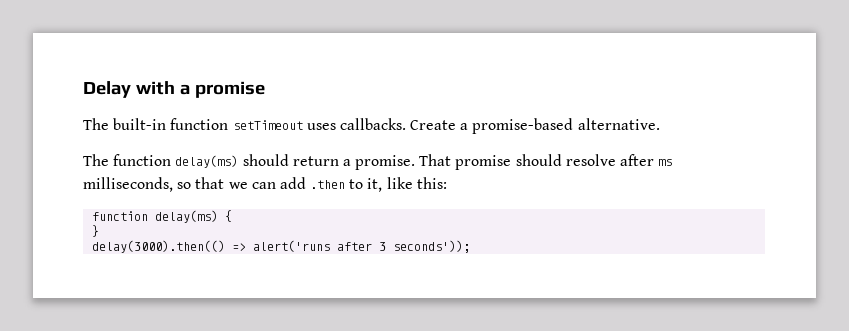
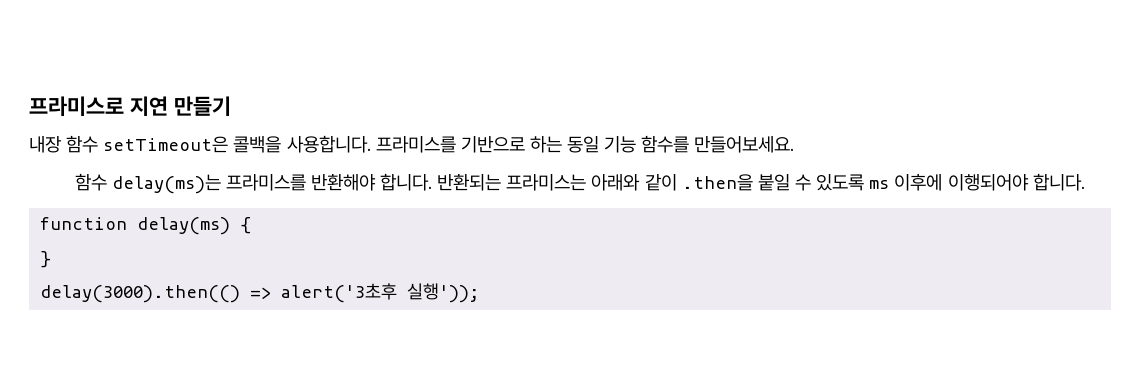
- Delay with a promise
- The built-in function setTimeout uses callbacks. Create a promise-based alternative.
- The function delay(ms) should return a promise. That promise should resolve after ms milliseconds, so that we can add .then to it, like this:
+ 프라미스로 지연 만들기
+ 내장 함수 setTimeout은 콜백을 사용합니다. 프라미스를 기반으로 하는 동일 기능 함수를 만들어보세요.
+ 함수 delay(ms)는 프라미스를 반환해야 합니다. 반환되는 프라미스는 아래와 같이 .then을 붙일 수 있도록 ms 이후에 이행되어야 합니다.
- delay(3000).then(() => alert('runs after 3 seconds'));
+ delay(3000).then(() => alert('3초후 실행'));

